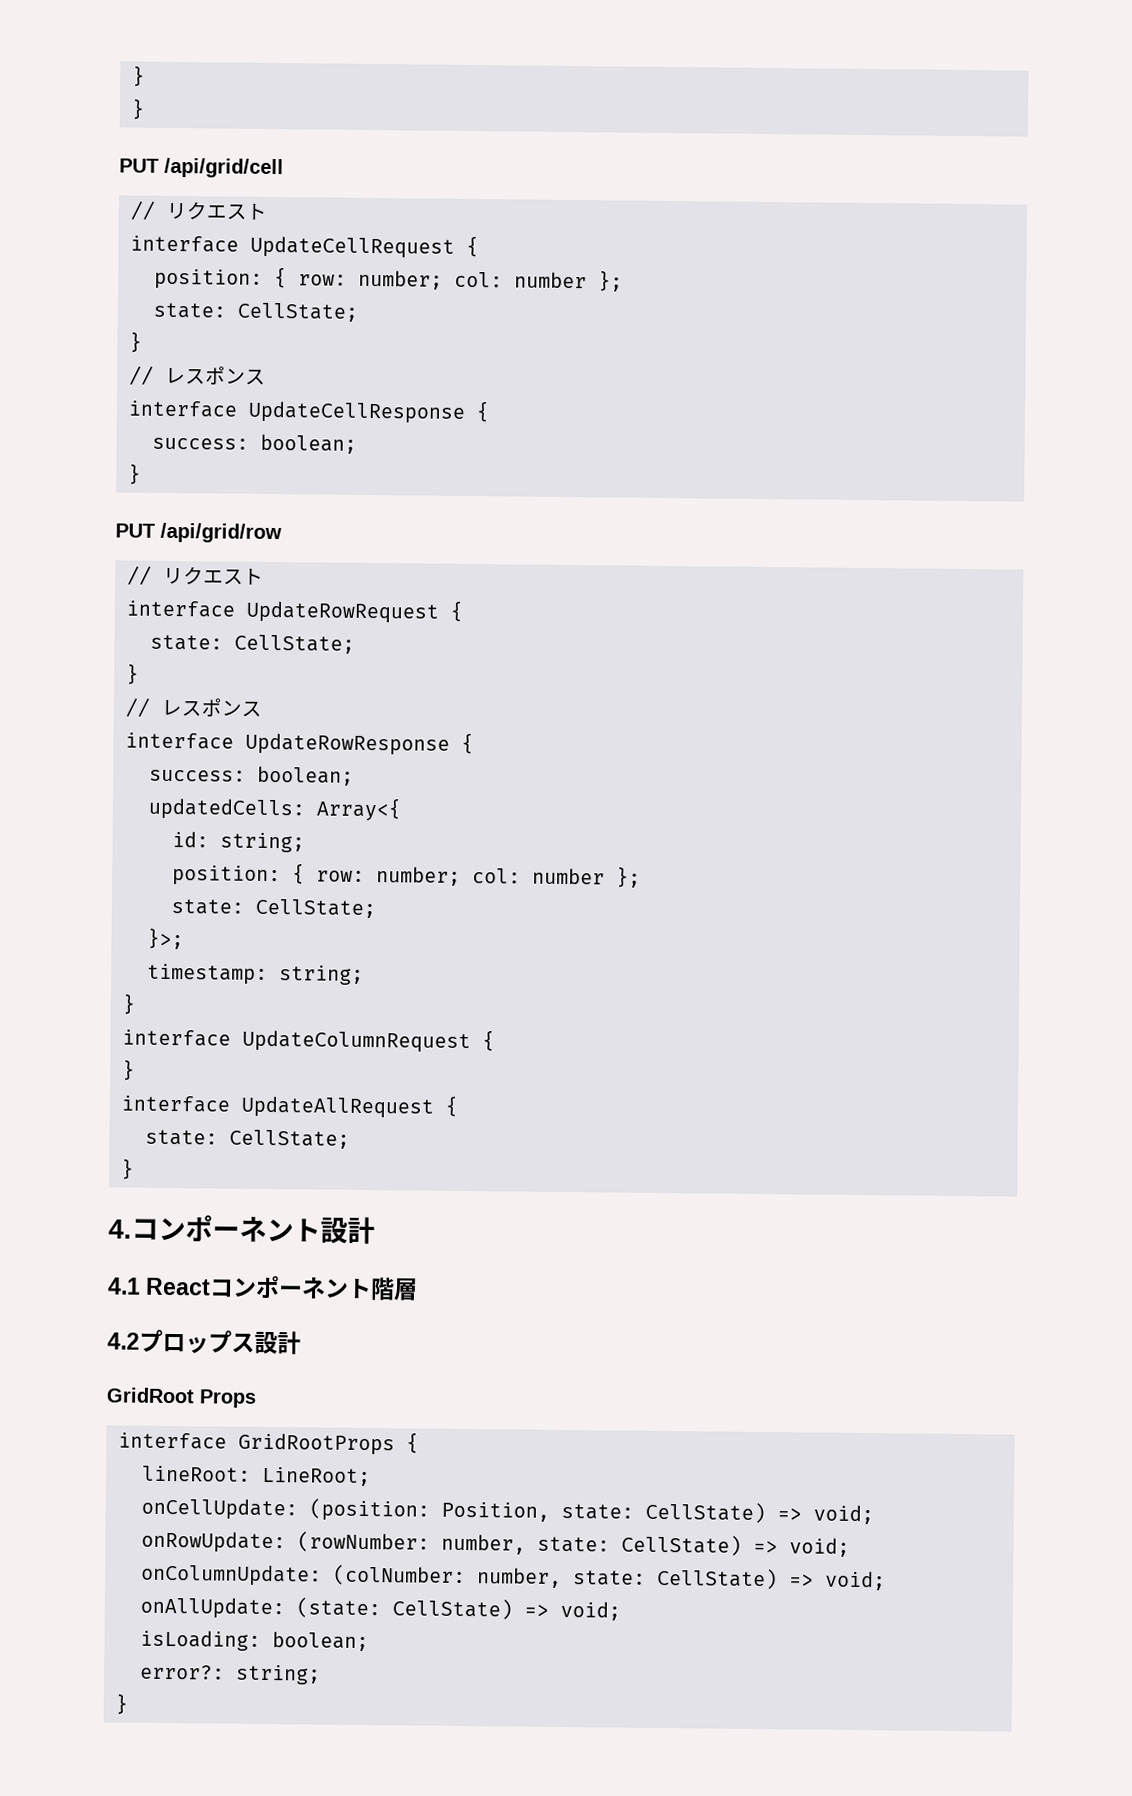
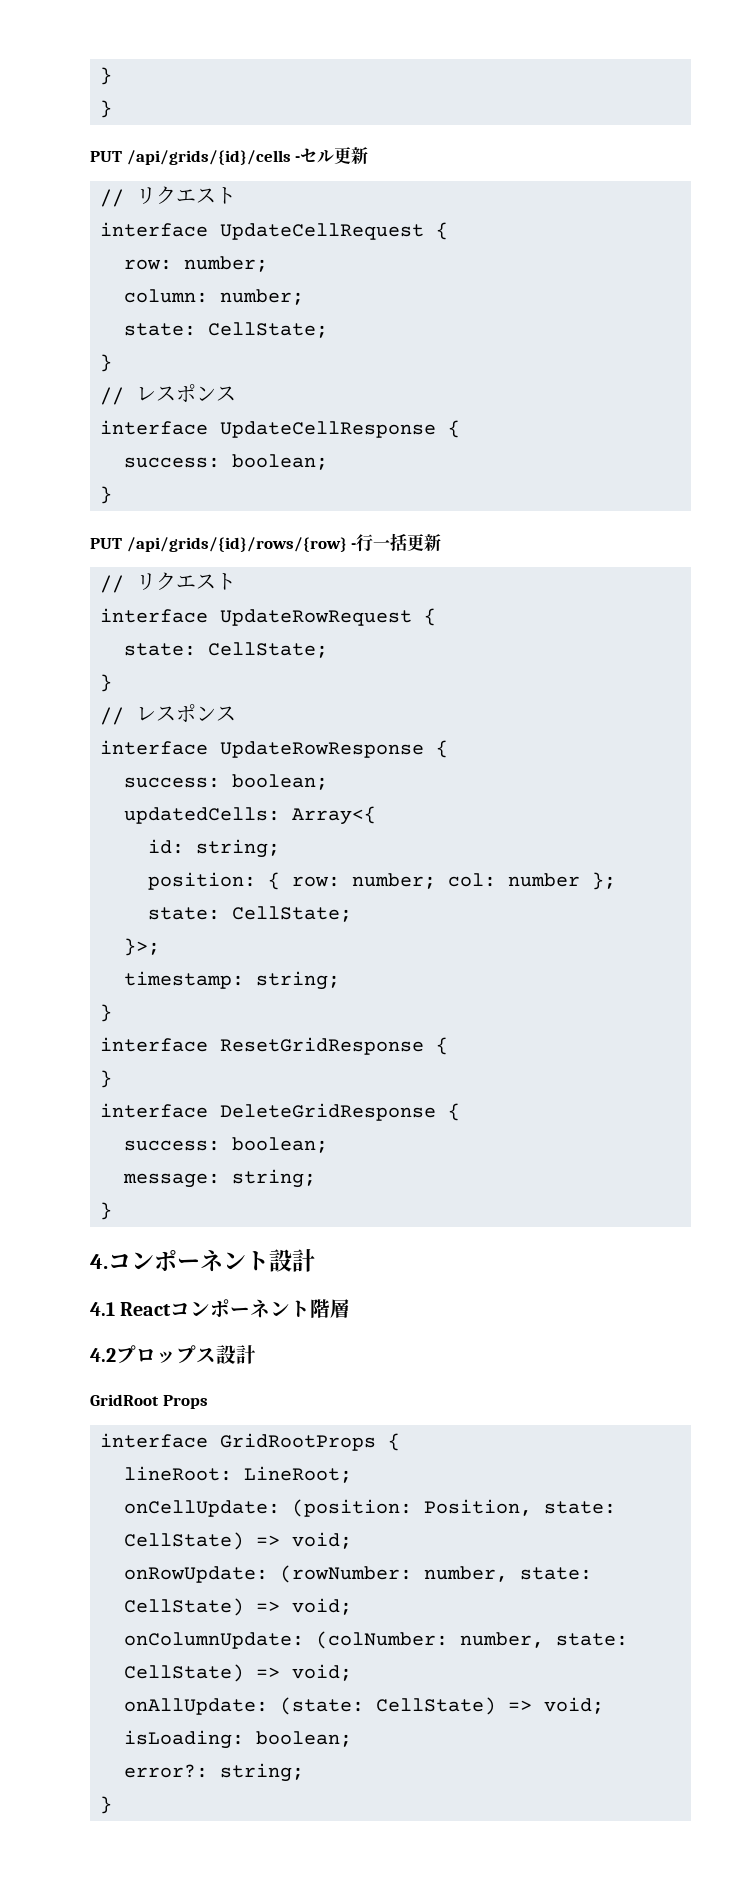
- PUT /api/grid/cell
+ PUT /api/grids/{id}/cells -セル更新
  interface UpdateCellRequest {
- position: { row: number; col: number };
+ row: number;
+ column: number;
- PUT /api/grid/row
+ PUT /api/grids/{id}/rows/{row} -行一括更新
- interface UpdateColumnRequest {
+ interface ResetGridResponse {
- interface UpdateAllRequest {
- state: CellState;
+ interface DeleteGridResponse {
+ success: boolean;
+ message: string;

